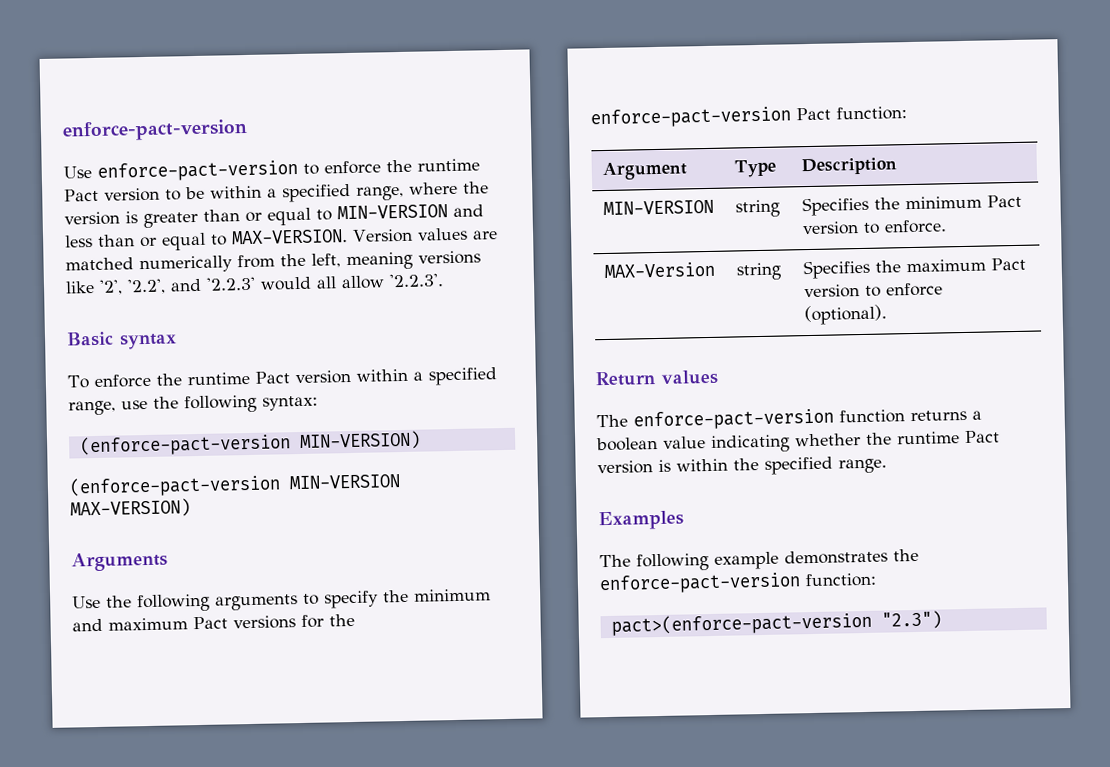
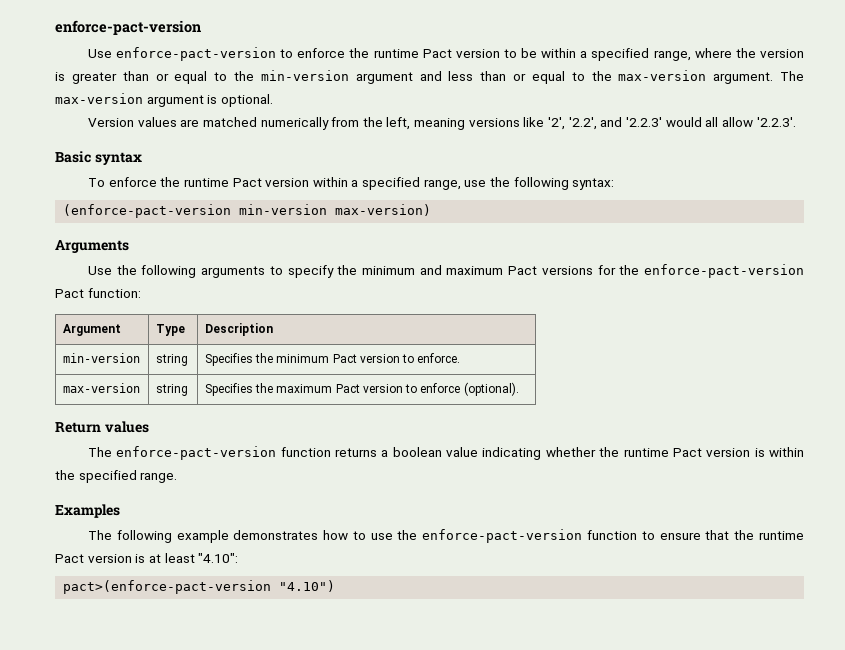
- Use enforce-pact-version to enforce the runtime Pact version to be within a specified range, where the version is greater than or equal to MIN-VERSION and less than or equal to MAX-VERSION. Version values are matched numerically from the left, meaning versions like '2', '2.2', and '2.2.3' would all allow '2.2.3'.
+ Use enforce-pact-version to enforce the runtime Pact version to be within a specified range, where the version is greater than or equal to the min-version argument and less than or equal to the max-version argument. The max-version argument is optional.
+ Version values are matched numerically from the left, meaning versions like '2', '2.2', and '2.2.3' would all allow '2.2.3'.
- (enforce-pact-version MIN-VERSION)
- (enforce-pact-version MIN-VERSION MAX-VERSION)
+ (enforce-pact-version min-version max-version)
- MIN-VERSION | string | Specifies the minimum Pact version to enforce.
+ min-version | string | Specifies the minimum Pact version to enforce.
- MAX-Version | string | Specifies the maximum Pact version to enforce (optional).
+ max-version | string | Specifies the maximum Pact version to enforce (optional).
- The following example demonstrates the enforce-pact-version function:
+ The following example demonstrates how to use the enforce-pact-version function to ensure that the runtime Pact version is at least "4.10":
- pact>(enforce-pact-version "2.3")
+ pact>(enforce-pact-version "4.10")

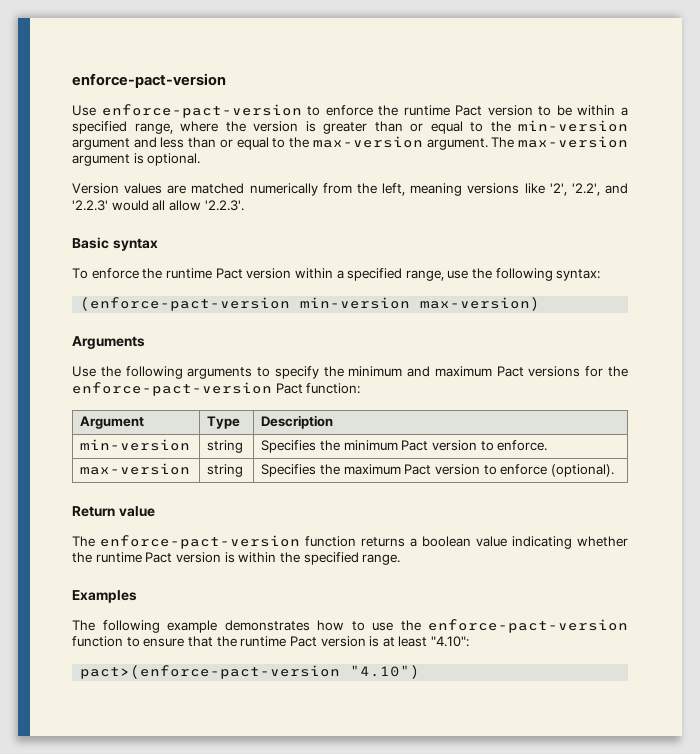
- Return values
+ Return value

